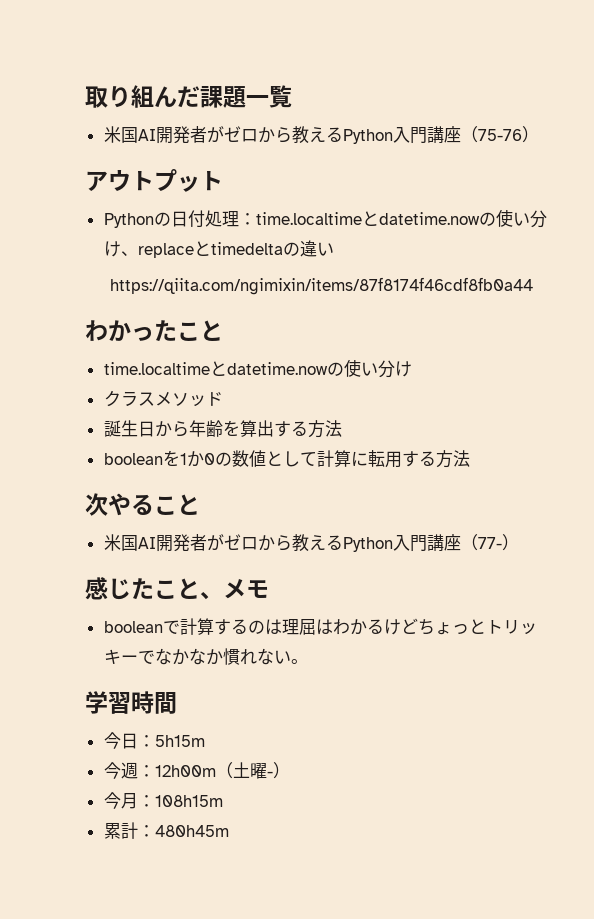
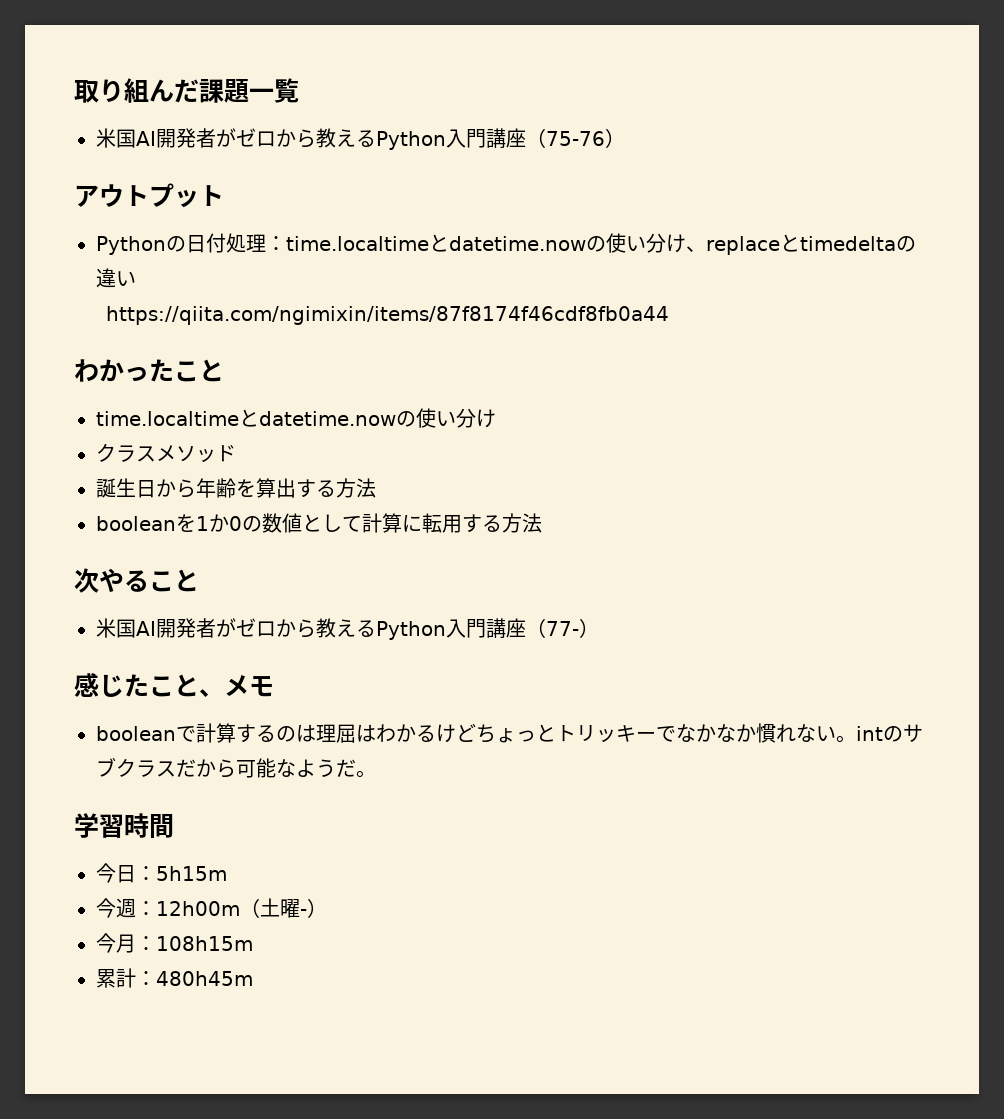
- booleanで計算するのは理屈はわかるけどちょっとトリッキーでなかなか慣れない。
+ booleanで計算するのは理屈はわかるけどちょっとトリッキーでなかなか慣れない。intのサブクラスだから可能なようだ。

